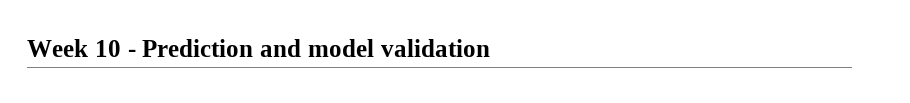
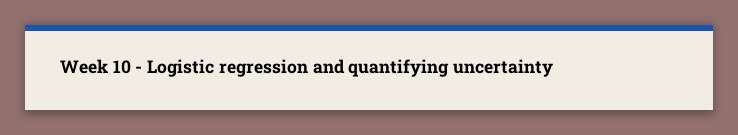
- Week 10 - Prediction and model validation
+ Week 10 - Logistic regression and quantifying uncertainty

